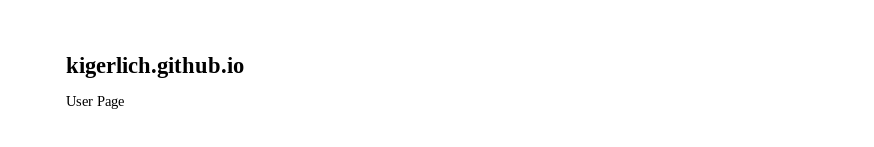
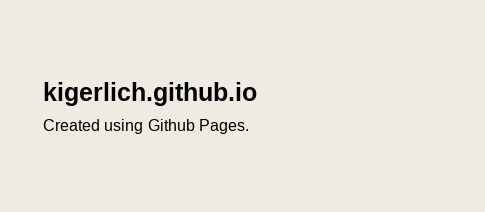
- User Page
+ Created using Github Pages.

